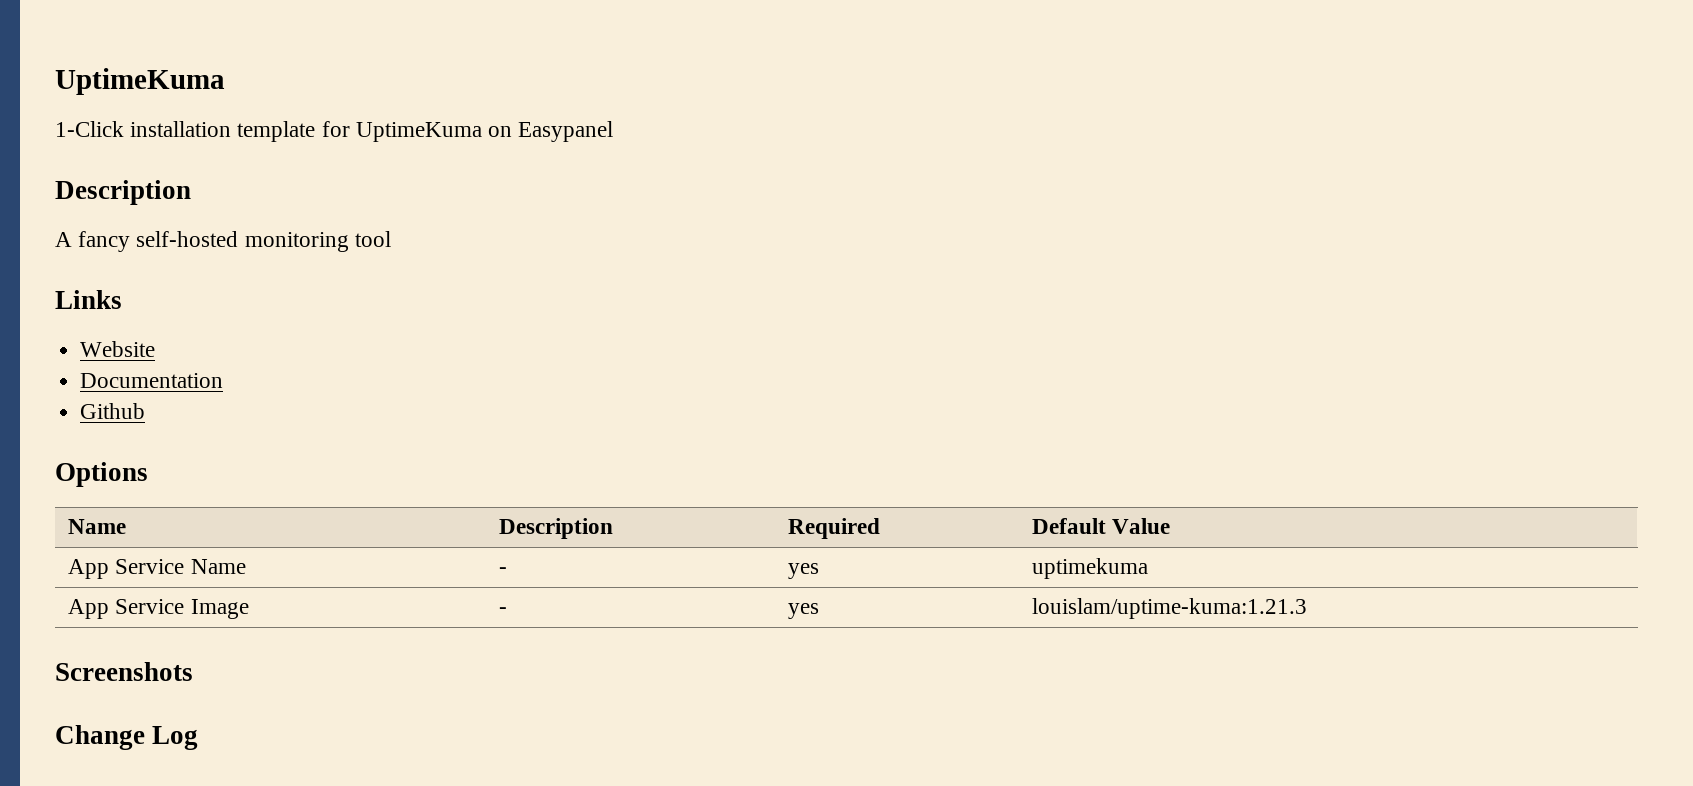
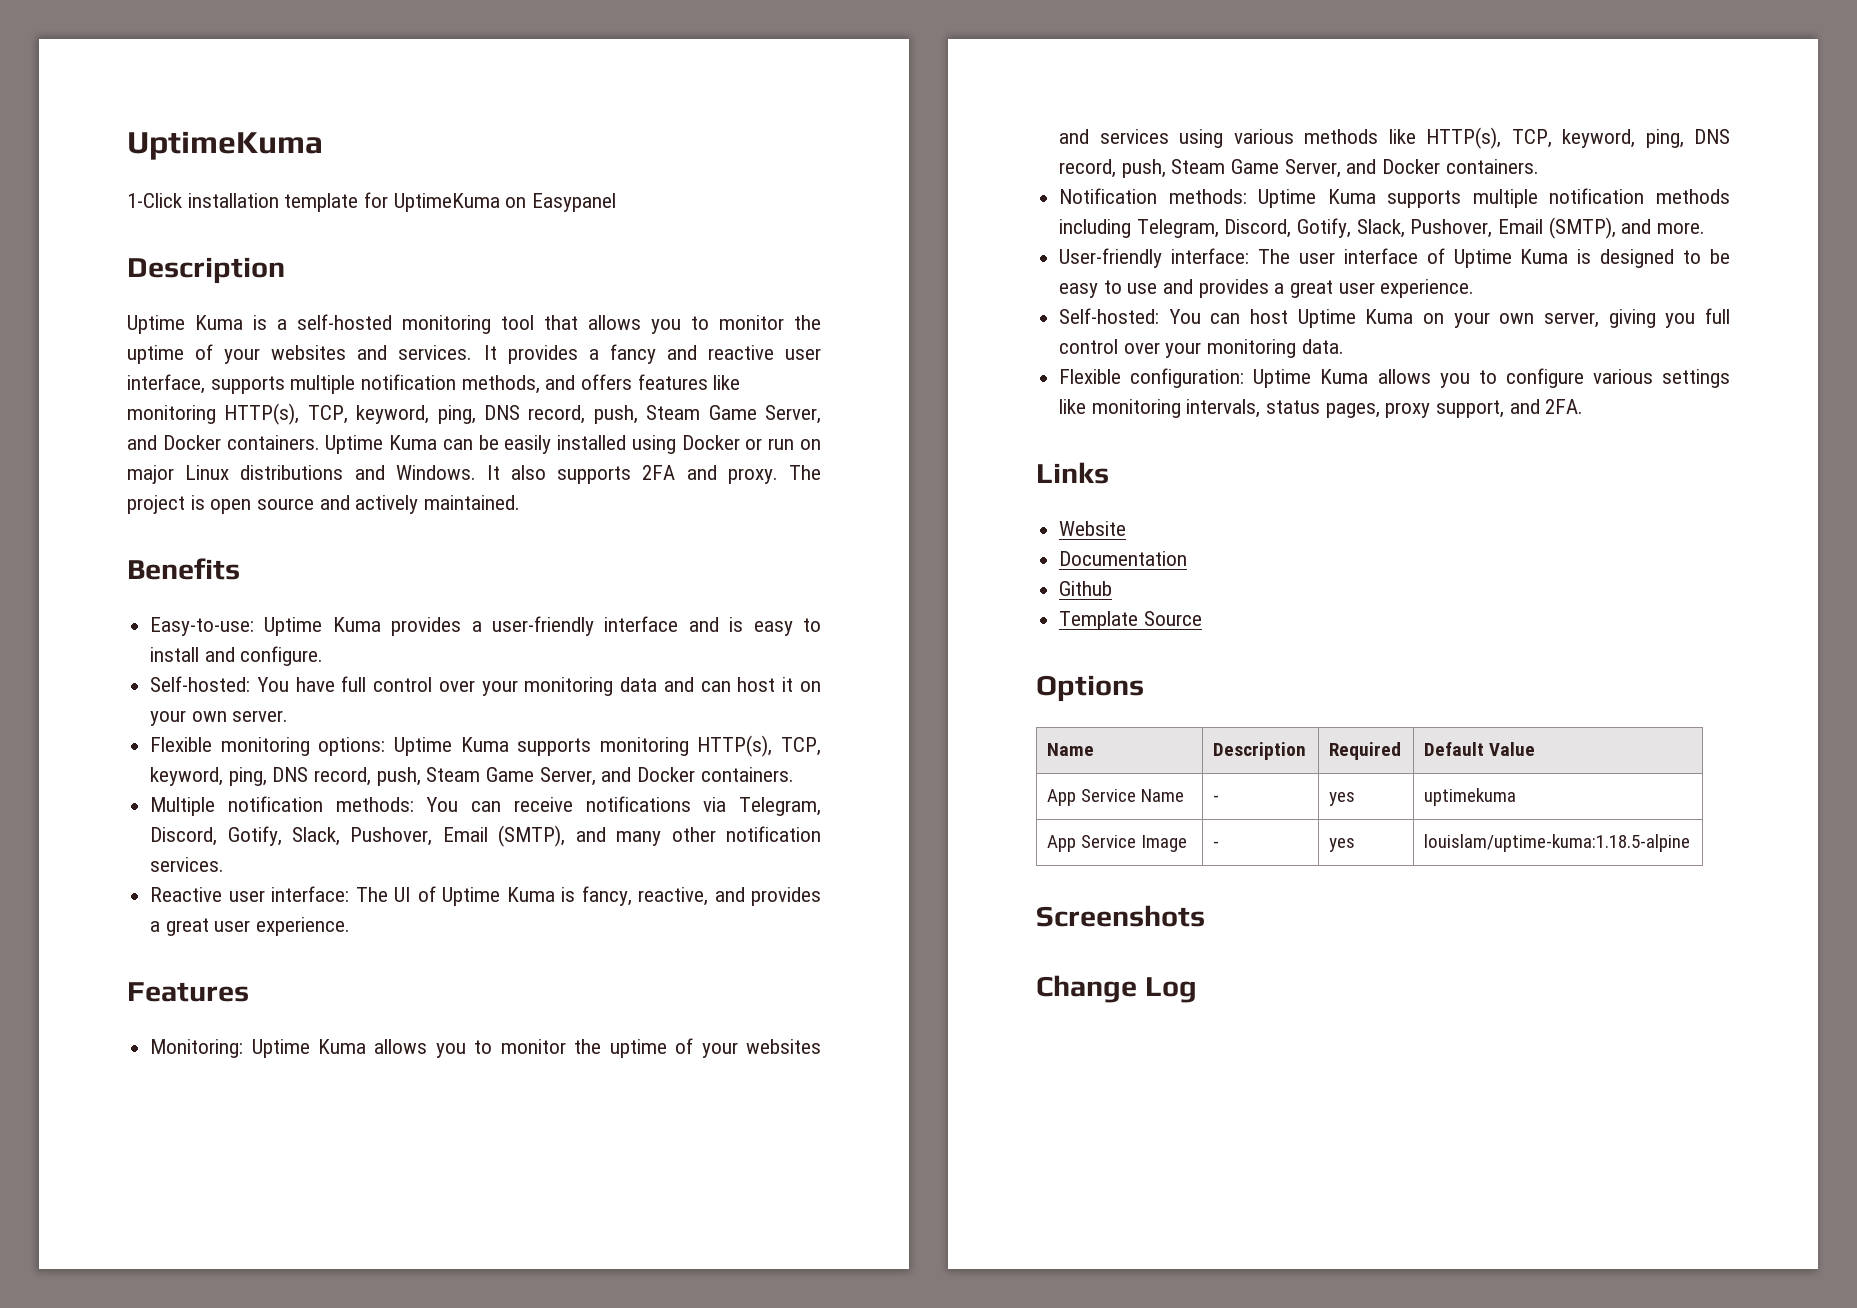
- A fancy self-hosted monitoring tool
+ Uptime Kuma is a self-hosted monitoring tool that allows you to monitor the uptime of your websites and services. It provides a fancy and reactive user interface, supports multiple notification methods, and offers features like monitoring HTTP(s), TCP, keyword, ping, DNS record, push, Steam Game Server, and Docker containers. Uptime Kuma can be easily installed using Docker or run on major Linux distributions and Windows. It also supports 2FA and proxy. The project is open source and actively maintained.
+ Benefits
+ Easy-to-use: Uptime Kuma provides a user-friendly interface and is easy to install and configure.
+ Self-hosted: You have full control over your monitoring data and can host it on your own server.
+ Flexible monitoring options: Uptime Kuma supports monitoring HTTP(s), TCP, keyword, ping, DNS record, push, Steam Game Server, and Docker containers.
+ Multiple notification methods: You can receive notifications via Telegram, Discord, Gotify, Slack, Pushover, Email (SMTP), and many other notification services.
+ Reactive user interface: The UI of Uptime Kuma is fancy, reactive, and provides a great user experience.
+ Features
+ Monitoring: Uptime Kuma allows you to monitor the uptime of your websites and services using various methods like HTTP(s), TCP, keyword, ping, DNS record, push, Steam Game Server, and Docker containers.
+ Notification methods: Uptime Kuma supports multiple notification methods including Telegram, Discord, Gotify, Slack, Pushover, Email (SMTP), and more.
+ User-friendly interface: The user interface of Uptime Kuma is designed to be easy to use and provides a great user experience.
+ Self-hosted: You can host Uptime Kuma on your own server, giving you full control over your monitoring data.
+ Flexible configuration: Uptime Kuma allows you to configure various settings like monitoring intervals, status pages, proxy support, and 2FA.
+ Template Source
- App Service Image | - | yes | louislam/uptime-kuma:1.21.3
+ App Service Image | - | yes | louislam/uptime-kuma:1.18.5-alpine

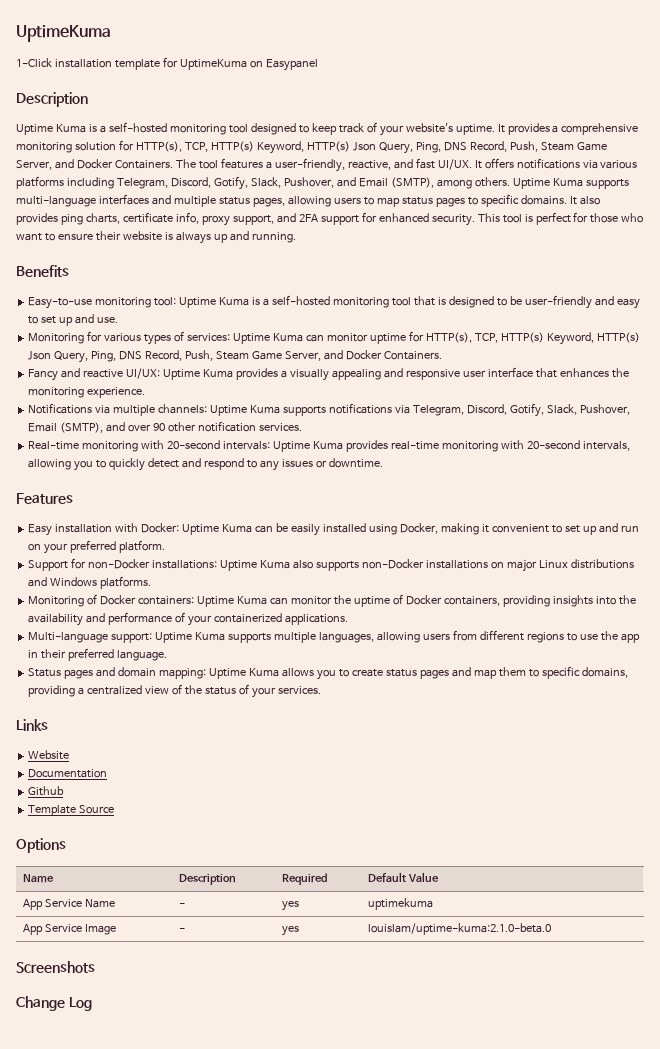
- Uptime Kuma is a self-hosted monitoring tool that allows you to monitor the uptime of your websites and services. It provides a fancy and reactive user interface, supports multiple notification methods, and offers features like monitoring HTTP(s), TCP, keyword, ping, DNS record, push, Steam Game Server, and Docker containers. Uptime Kuma can be easily installed using Docker or run on major Linux distributions and Windows. It also supports 2FA and proxy. The project is open source and actively maintained.
+ Uptime Kuma is a self-hosted monitoring tool designed to keep track of your website's uptime. It provides a comprehensive monitoring solution for HTTP(s), TCP, HTTP(s) Keyword, HTTP(s) Json Query, Ping, DNS Record, Push, Steam Game Server, and Docker Containers. The tool features a user-friendly, reactive, and fast UI/UX. It offers notifications via various platforms including Telegram, Discord, Gotify, Slack, Pushover, and Email (SMTP), among others. Uptime Kuma supports multi-language interfaces and multiple status pages, allowing users to map status pages to specific domains. It also provides ping charts, certificate info, proxy support, and 2FA support for enhanced security. This tool is perfect for those who want to ensure their website is always up and running.
  Benefits
- Easy-to-use: Uptime Kuma provides a user-friendly interface and is easy to install and configure.
- Self-hosted: You have full control over your monitoring data and can host it on your own server.
- Flexible monitoring options: Uptime Kuma supports monitoring HTTP(s), TCP, keyword, ping, DNS record, push, Steam Game Server, and Docker containers.
- Multiple notification methods: You can receive notifications via Telegram, Discord, Gotify, Slack, Pushover, Email (SMTP), and many other notification services.
+ Easy-to-use monitoring tool: Uptime Kuma is a self-hosted monitoring tool that is designed to be user-friendly and easy to set up and use.
+ Monitoring for various types of services: Uptime Kuma can monitor uptime for HTTP(s), TCP, HTTP(s) Keyword, HTTP(s) Json Query, Ping, DNS Record, Push, Steam Game Server, and Docker Containers.
+ Fancy and reactive UI/UX: Uptime Kuma provides a visually appealing and responsive user interface that enhances the monitoring experience.
+ Notifications via multiple channels: Uptime Kuma supports notifications via Telegram, Discord, Gotify, Slack, Pushover, Email (SMTP), and over 90 other notification services.
- Reactive user interface: The UI of Uptime Kuma is fancy, reactive, and provides a great user experience.
+ Real-time monitoring with 20-second intervals: Uptime Kuma provides real-time monitoring with 20-second intervals, allowing you to quickly detect and respond to any issues or downtime.
  Features
- Monitoring: Uptime Kuma allows you to monitor the uptime of your websites and services using various methods like HTTP(s), TCP, keyword, ping, DNS record, push, Steam Game Server, and Docker containers.
- Notification methods: Uptime Kuma supports multiple notification methods including Telegram, Discord, Gotify, Slack, Pushover, Email (SMTP), and more.
- User-friendly interface: The user interface of Uptime Kuma is designed to be easy to use and provides a great user experience.
- Self-hosted: You can host Uptime Kuma on your own server, giving you full control over your monitoring data.
- Flexible configuration: Uptime Kuma allows you to configure various settings like monitoring intervals, status pages, proxy support, and 2FA.
+ Easy installation with Docker: Uptime Kuma can be easily installed using Docker, making it convenient to set up and run on your preferred platform.
+ Support for non-Docker installations: Uptime Kuma also supports non-Docker installations on major Linux distributions and Windows platforms.
+ Monitoring of Docker containers: Uptime Kuma can monitor the uptime of Docker containers, providing insights into the availability and performance of your containerized applications.
+ Multi-language support: Uptime Kuma supports multiple languages, allowing users from different regions to use the app in their preferred language.
+ Status pages and domain mapping: Uptime Kuma allows you to create status pages and map them to specific domains, providing a centralized view of the status of your services.
- App Service Image | - | yes | louislam/uptime-kuma:1.18.5-alpine
+ App Service Image | - | yes | louislam/uptime-kuma:2.1.0-beta.0

